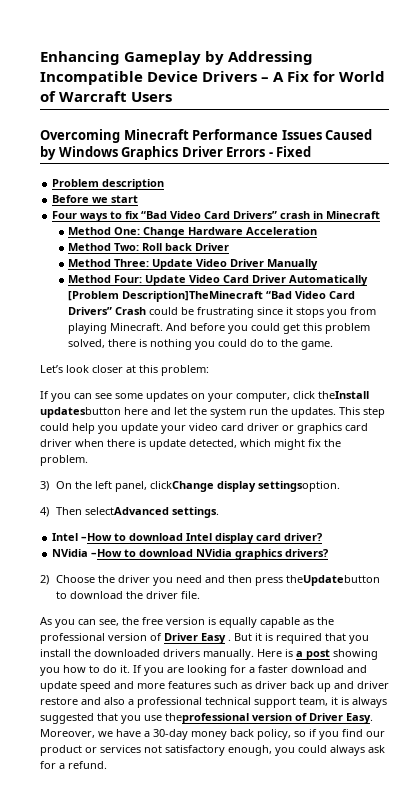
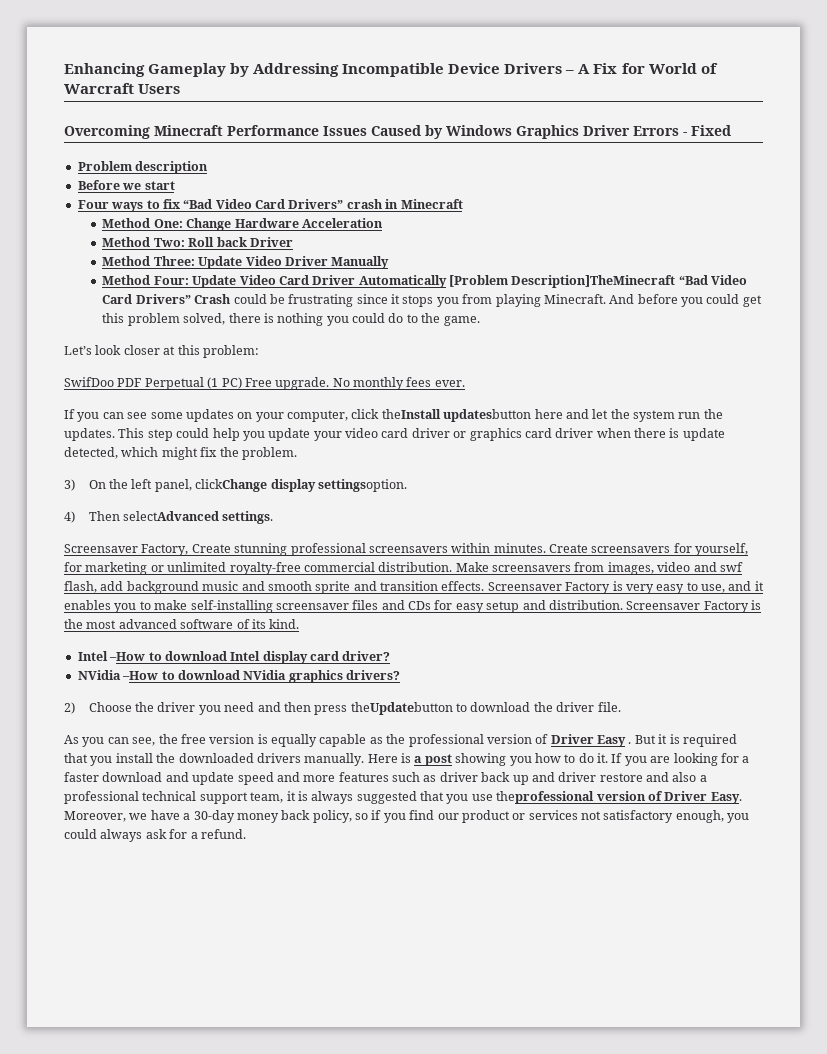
+ SwifDoo PDF Perpetual (1 PC) Free upgrade. No monthly fees ever.
+ Screensaver Factory, Create stunning professional screensavers within minutes. Create screensavers for yourself, for marketing or unlimited royalty-free commercial distribution. Make screensavers from images, video and swf flash, add background music and smooth sprite and transition effects. Screensaver Factory is very easy to use, and it enables you to make self-installing screensaver files and CDs for easy setup and distribution. Screensaver Factory is the most advanced software of its kind.

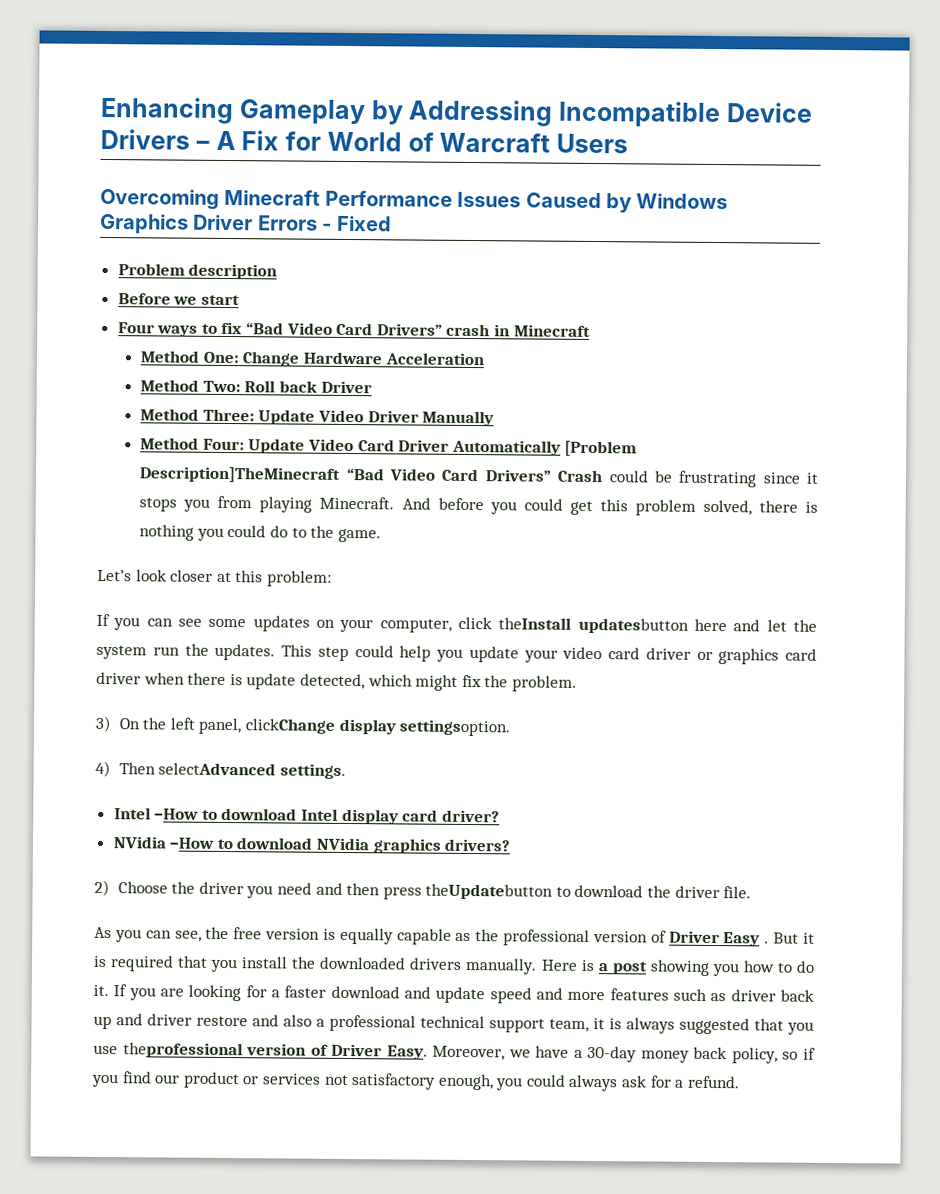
- SwifDoo PDF Perpetual (1 PC) Free upgrade. No monthly fees ever.
- Screensaver Factory, Create stunning professional screensavers within minutes. Create screensavers for yourself, for marketing or unlimited royalty-free commercial distribution. Make screensavers from images, video and swf flash, add background music and smooth sprite and transition effects. Screensaver Factory is very easy to use, and it enables you to make self-installing screensaver files and CDs for easy setup and distribution. Screensaver Factory is the most advanced software of its kind.

